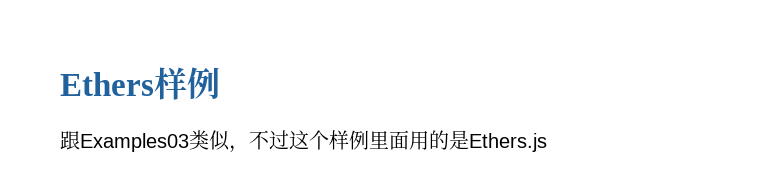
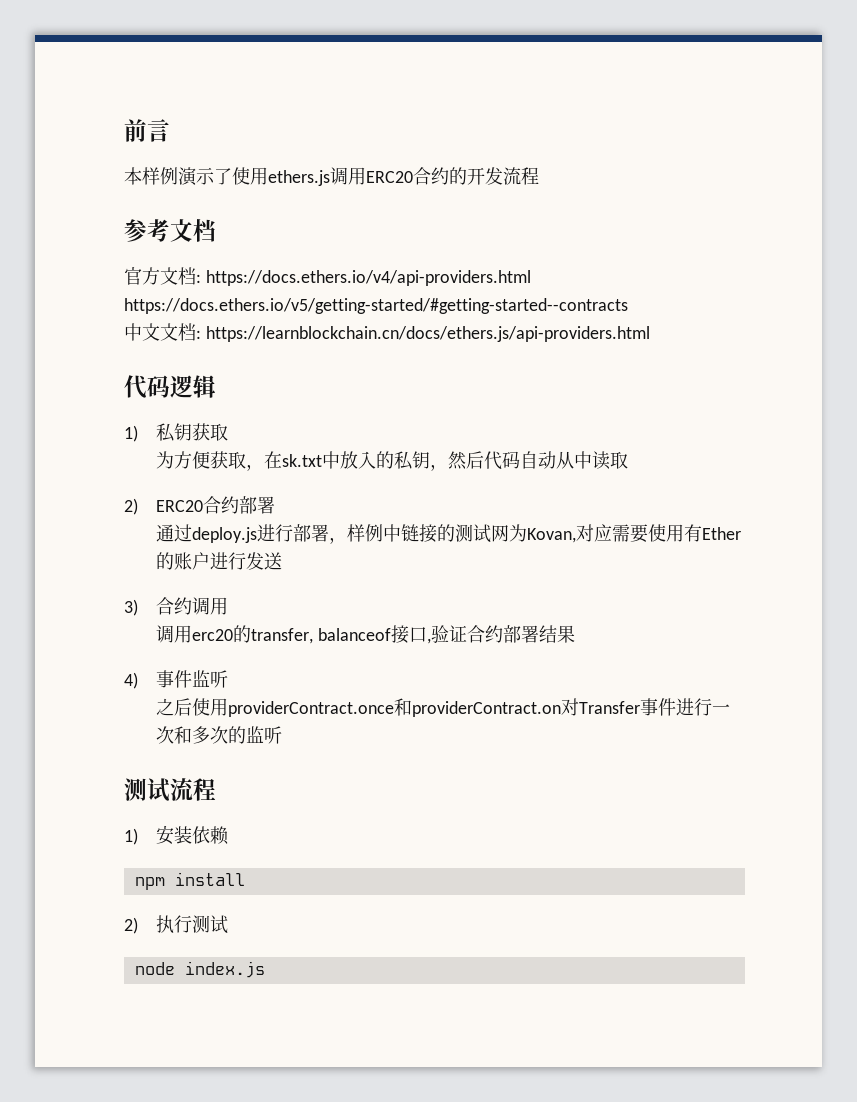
- Ethers样例
- 跟Examples03类似，不过这个样例里面用的是Ethers.js
+ 前言
+ 本样例演示了使用ethers.js调用ERC20合约的开发流程
+ 参考文档
+ 官方文档: https://docs.ethers.io/v4/api-providers.html https://docs.ethers.io/v5/getting-started/#getting-started--contracts
+ 中文文档: https://learnblockchain.cn/docs/ethers.js/api-providers.html
+ 代码逻辑
+ 1)私钥获取
+ 为方便获取，在sk.txt中放入的私钥，然后代码自动从中读取
+ 2) ERC20合约部署
+ 通过deploy.js进行部署，样例中链接的测试网为Kovan,对应需要使用有Ether的账户进行发送
+ 3)合约调用
+ 调用erc20的transfer, balanceof接口,验证合约部署结果
+ 4)事件监听
+ 之后使用providerContract.once和providerContract.on对Transfer事件进行一次和多次的监听
+ 测试流程
+ 1)安装依赖
+ npm install
+ 2)执行测试
+ node index.js

